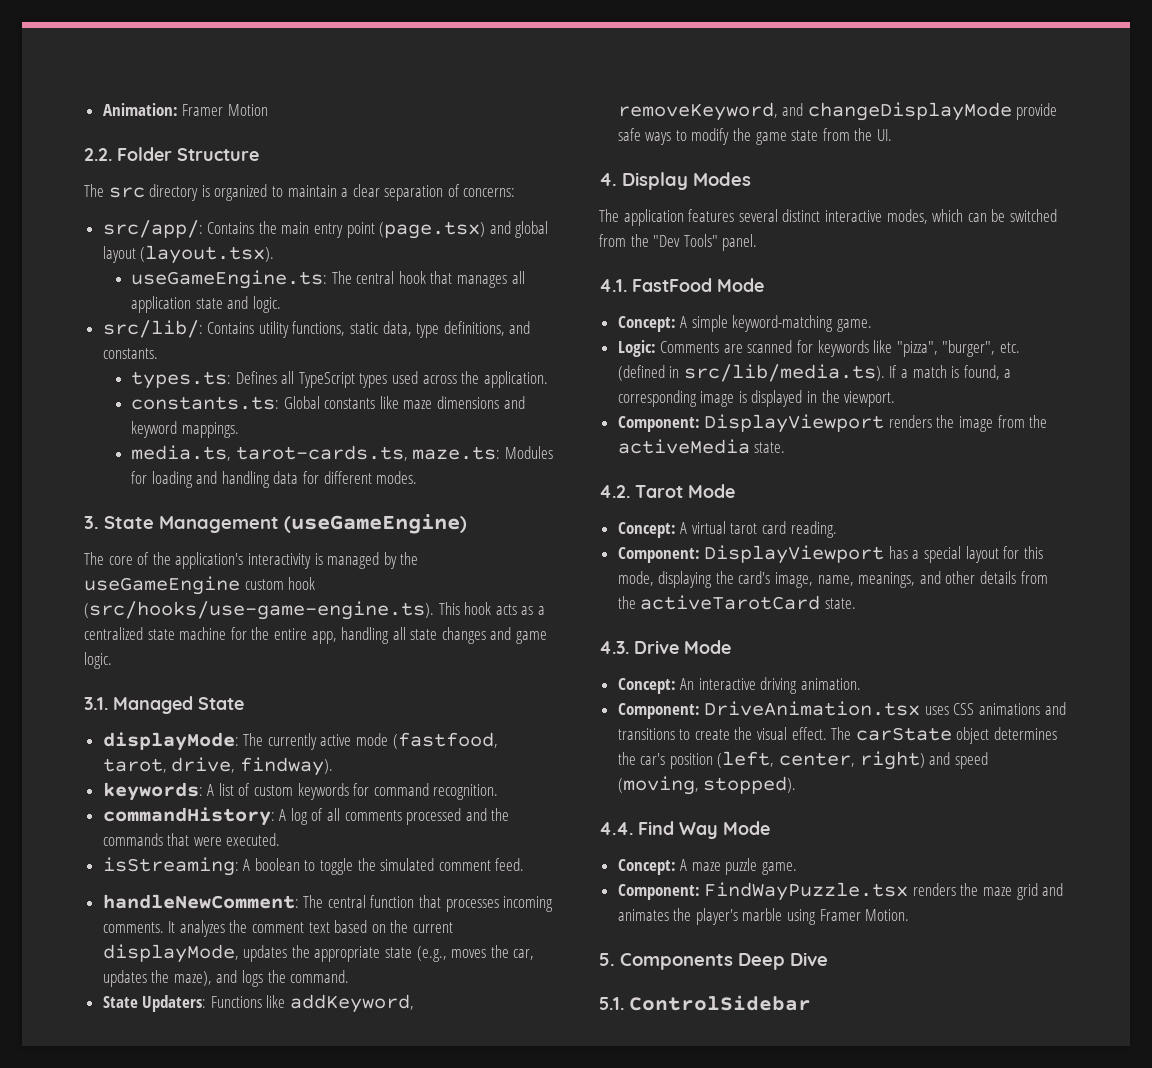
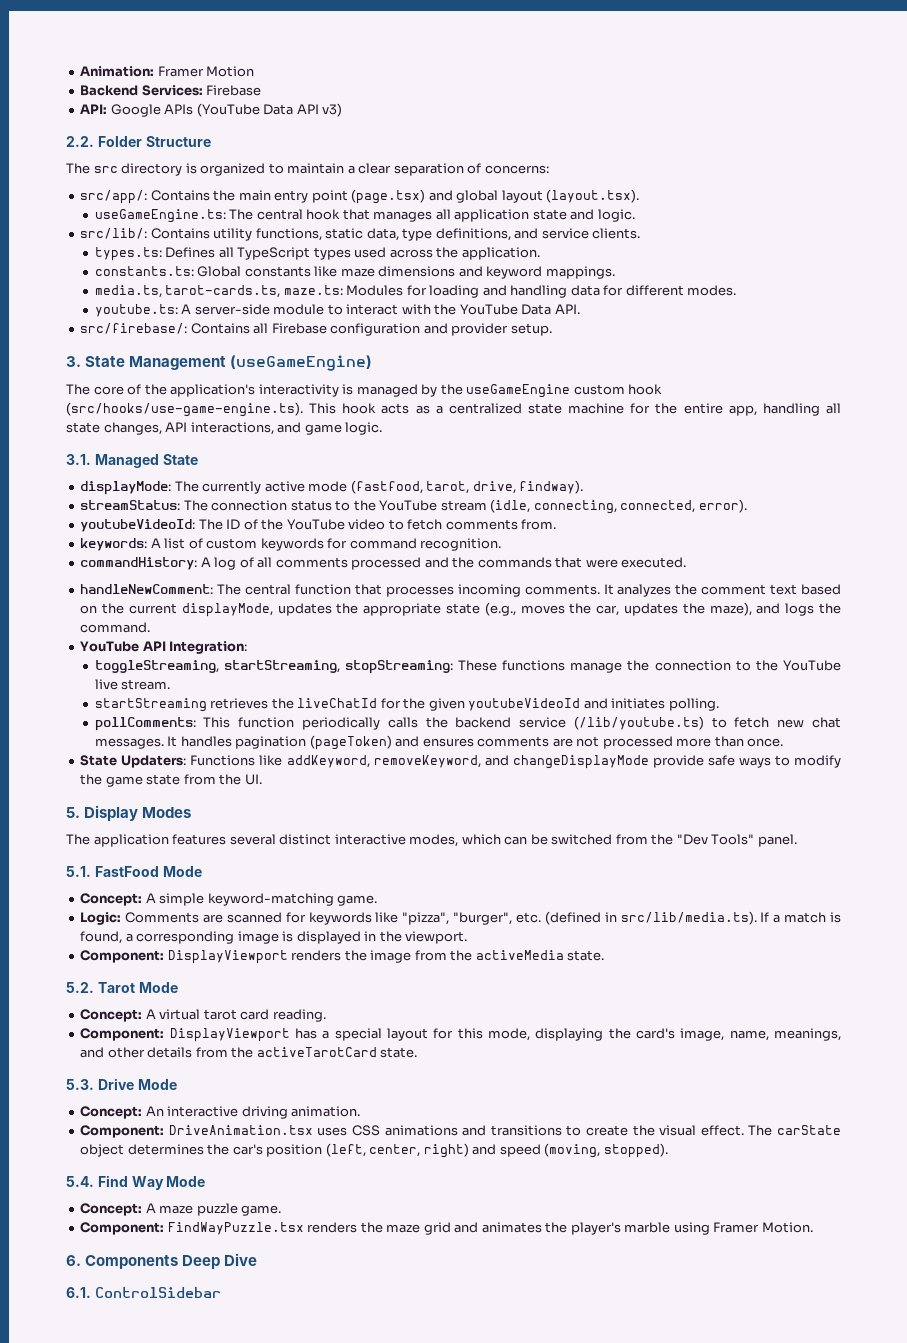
+ Backend Services: Firebase
+ API: Google APIs (YouTube Data API v3)
- src/lib/: Contains utility functions, static data, type definitions, and constants.
+ src/lib/: Contains utility functions, static data, type definitions, and service clients.
+ youtube.ts: A server-side module to interact with the YouTube Data API.
+ src/firebase/: Contains all Firebase configuration and provider setup.
- The core of the application's interactivity is managed by the useGameEngine custom hook (src/hooks/use-game-engine.ts). This hook acts as a centralized state machine for the entire app, handling all state changes and game logic.
+ The core of the application's interactivity is managed by the useGameEngine custom hook (src/hooks/use-game-engine.ts). This hook acts as a centralized state machine for the entire app, handling all state changes, API interactions, and game logic.
+ streamStatus: The connection status to the YouTube stream (idle, connecting, connected, error).
+ youtubeVideoId: The ID of the YouTube video to fetch comments from.
- isStreaming: A boolean to toggle the simulated comment feed.
+ YouTube API Integration:
+ toggleStreaming, startStreaming, stopStreaming: These functions manage the connection to the YouTube live stream.
+ startStreaming retrieves the liveChatId for the given youtubeVideoId and initiates polling.
+ pollComments: This function periodically calls the backend service (/lib/youtube.ts) to fetch new chat messages. It handles pagination (pageToken) and ensures comments are not processed more than once.
- 4. Display Modes
+ 5. Display Modes
- 4.1. FastFood Mode
+ 5.1. FastFood Mode
- 4.2. Tarot Mode
+ 5.2. Tarot Mode
- 4.3. Drive Mode
+ 5.3. Drive Mode
- 4.4. Find Way Mode
+ 5.4. Find Way Mode
- 5. Components Deep Dive
+ 6. Components Deep Dive
- 5.1. ControlSidebar
+ 6.1. ControlSidebar

